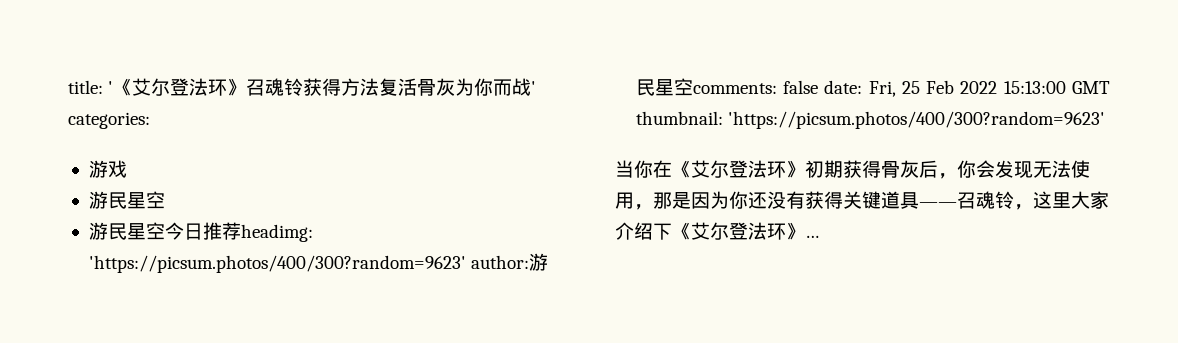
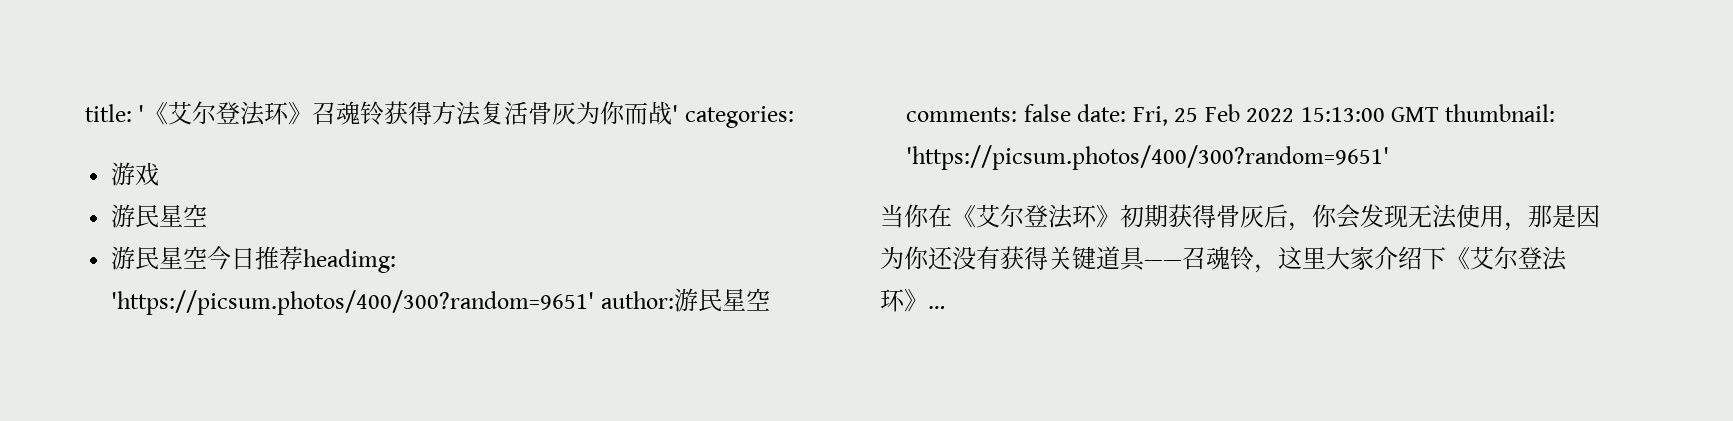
- 游民星空今日推荐headimg: 'https://picsum.photos/400/300?random=9623' author:游民星空comments: false date: Fri, 25 Feb 2022 15:13:00 GMT thumbnail: 'https://picsum.photos/400/300?random=9623'
+ 游民星空今日推荐headimg: 'https://picsum.photos/400/300?random=9651' author:游民星空comments: false date: Fri, 25 Feb 2022 15:13:00 GMT thumbnail: 'https://picsum.photos/400/300?random=9651'

